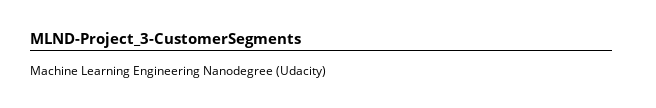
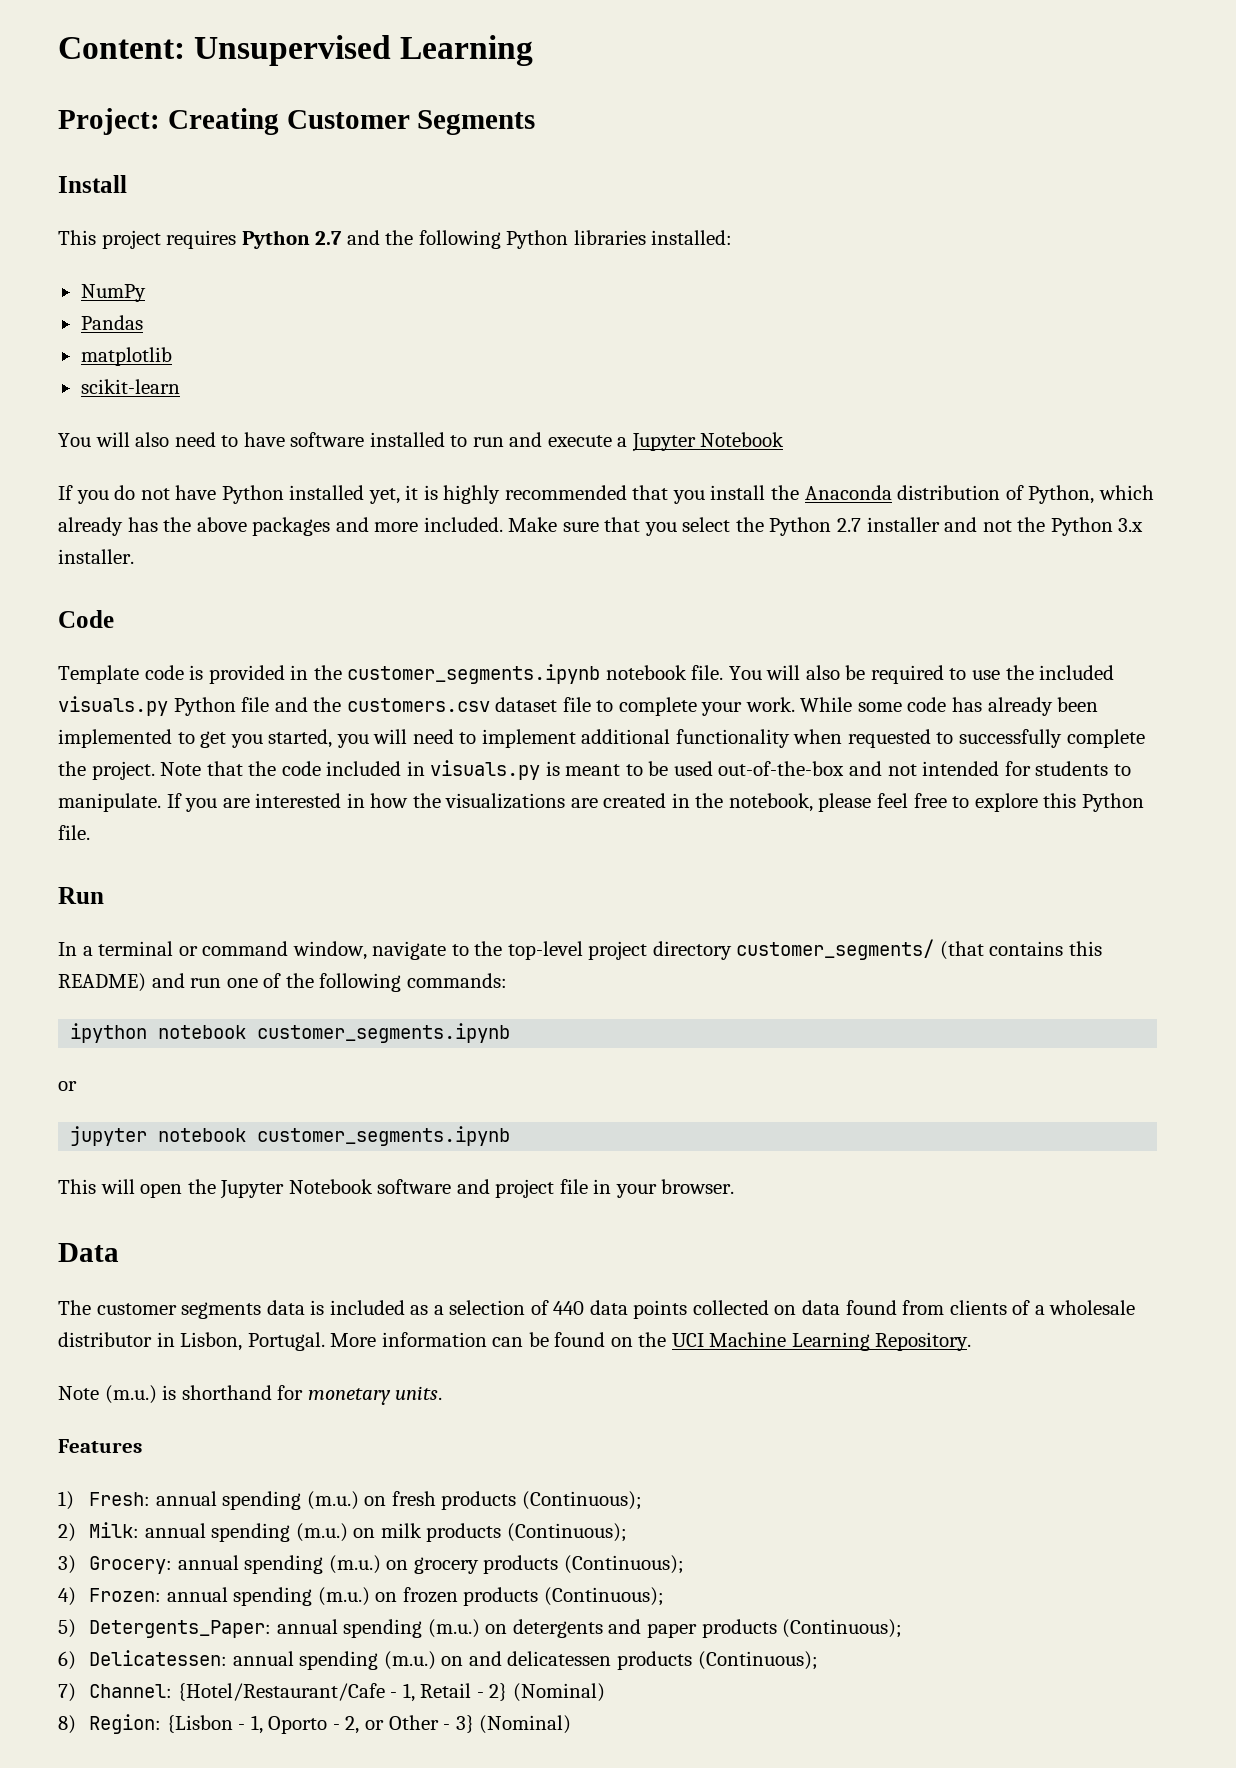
- MLND-Project_3-CustomerSegments
- Machine Learning Engineering Nanodegree (Udacity)
+ Content: Unsupervised Learning
+ Project: Creating Customer Segments
+ Install
+ This project requires Python 2.7 and the following Python libraries installed:
+ NumPy
+ Pandas
+ matplotlib
+ scikit-learn
+ You will also need to have software installed to run and execute a Jupyter Notebook
+ If you do not have Python installed yet, it is highly recommended that you install the Anaconda distribution of Python, which already has the above packages and more included. Make sure that you select the Python 2.7 installer and not the Python 3.x installer.
+ Code
+ Template code is provided in the customer_segments.ipynb notebook file. You will also be required to use the included visuals.py Python file and the customers.csv dataset file to complete your work. While some code has already been implemented to get you started, you will need to implement additional functionality when requested to successfully complete the project. Note that the code included in visuals.py is meant to be used out-of-the-box and not intended for students to manipulate. If you are interested in how the visualizations are created in the notebook, please feel free to explore this Python file.
+ Run
+ In a terminal or command window, navigate to the top-level project directory customer_segments/ (that contains this README) and run one of the following commands:
+ ipython notebook customer_segments.ipynb
+ or
+ jupyter notebook customer_segments.ipynb
+ This will open the Jupyter Notebook software and project file in your browser.
+ Data
+ The customer segments data is included as a selection of 440 data points collected on data found from clients of a wholesale distributor in Lisbon, Portugal. More information can be found on the UCI Machine Learning Repository.
+ Note (m.u.) is shorthand for monetary units.
+ Features
+ 1) Fresh: annual spending (m.u.) on fresh products (Continuous);
+ 2) Milk: annual spending (m.u.) on milk products (Continuous);
+ 3) Grocery: annual spending (m.u.) on grocery products (Continuous);
+ 4) Frozen: annual spending (m.u.) on frozen products (Continuous);
+ 5) Detergents_Paper: annual spending (m.u.) on detergents and paper products (Continuous);
+ 6) Delicatessen: annual spending (m.u.) on and delicatessen products (Continuous);
+ 7) Channel: {Hotel/Restaurant/Cafe - 1, Retail - 2} (Nominal)
+ 8) Region: {Lisbon - 1, Oporto - 2, or Other - 3} (Nominal)

